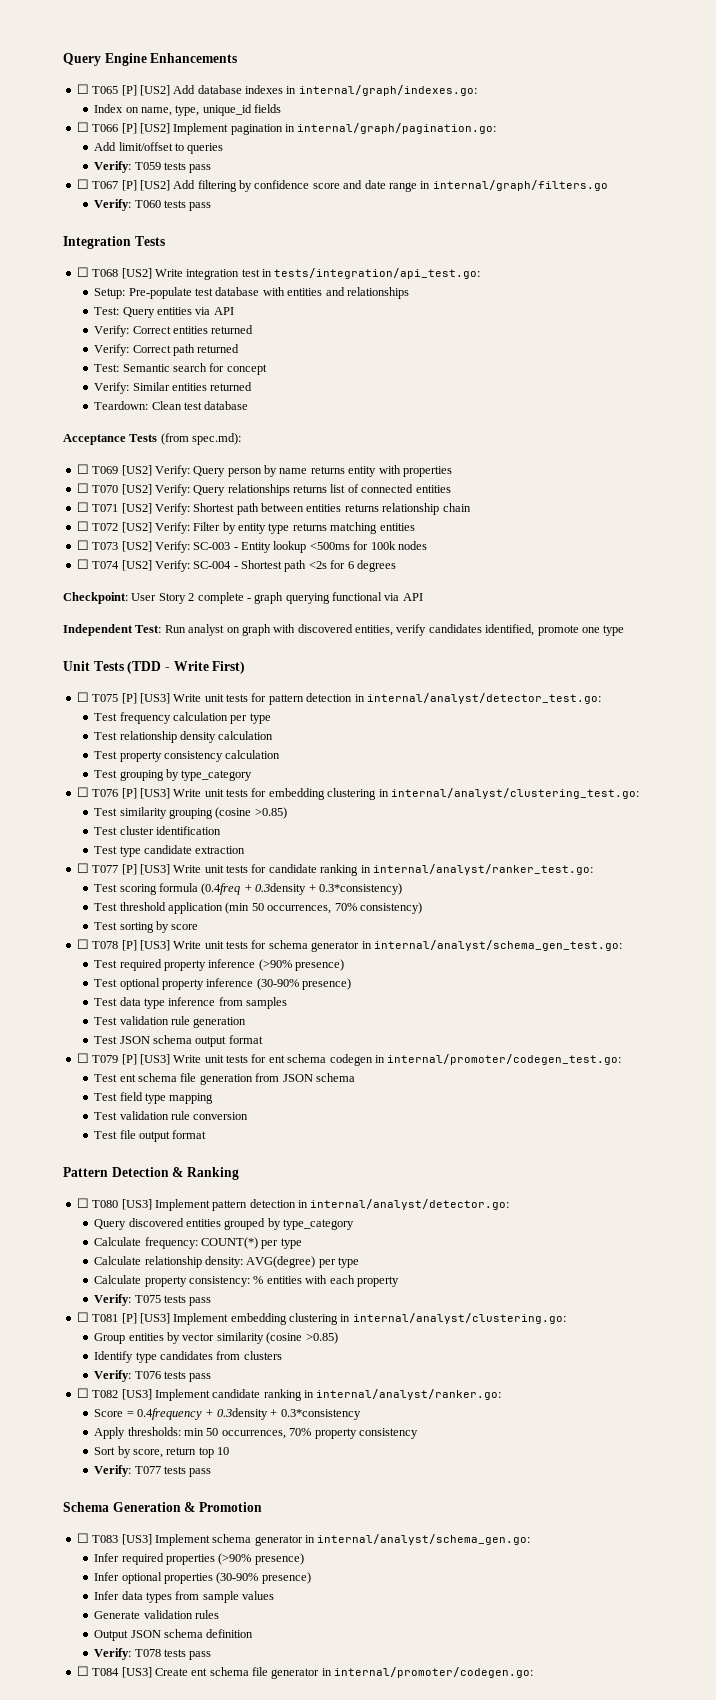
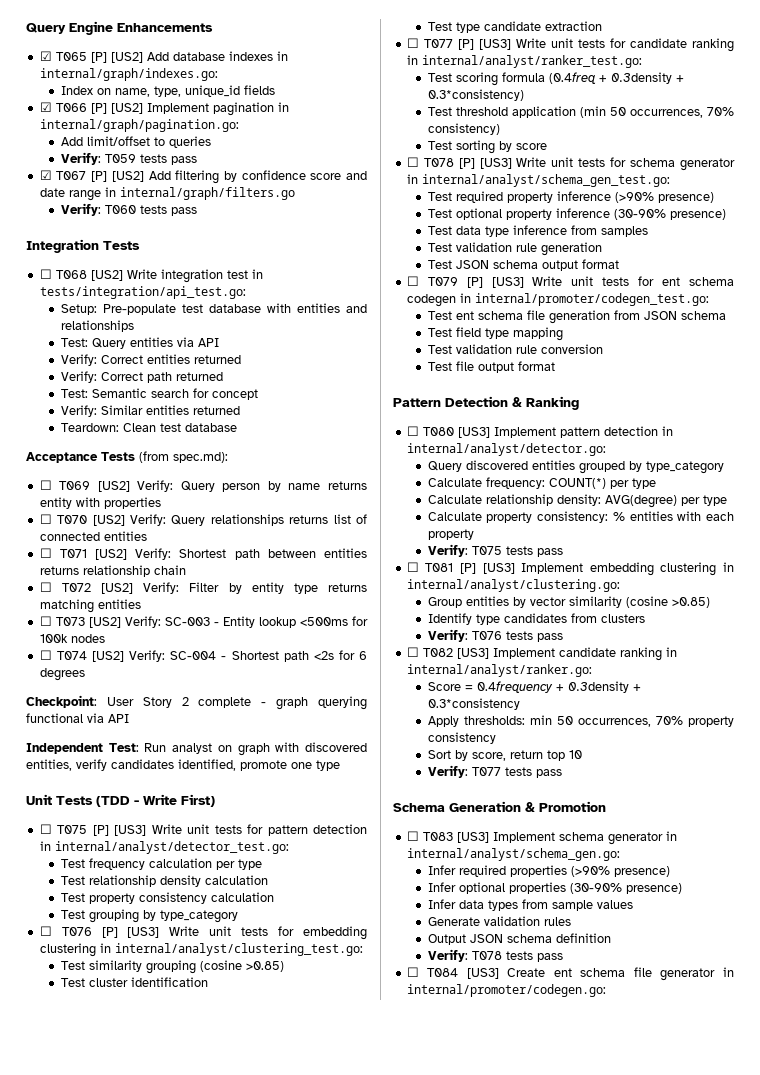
- ☐ T065 [P] [US2] Add database indexes in internal/graph/indexes.go:
+ ☑ T065 [P] [US2] Add database indexes in internal/graph/indexes.go:
- ☐ T066 [P] [US2] Implement pagination in internal/graph/pagination.go:
+ ☑ T066 [P] [US2] Implement pagination in internal/graph/pagination.go:
- ☐ T067 [P] [US2] Add filtering by confidence score and date range in internal/graph/filters.go
+ ☑ T067 [P] [US2] Add filtering by confidence score and date range in internal/graph/filters.go

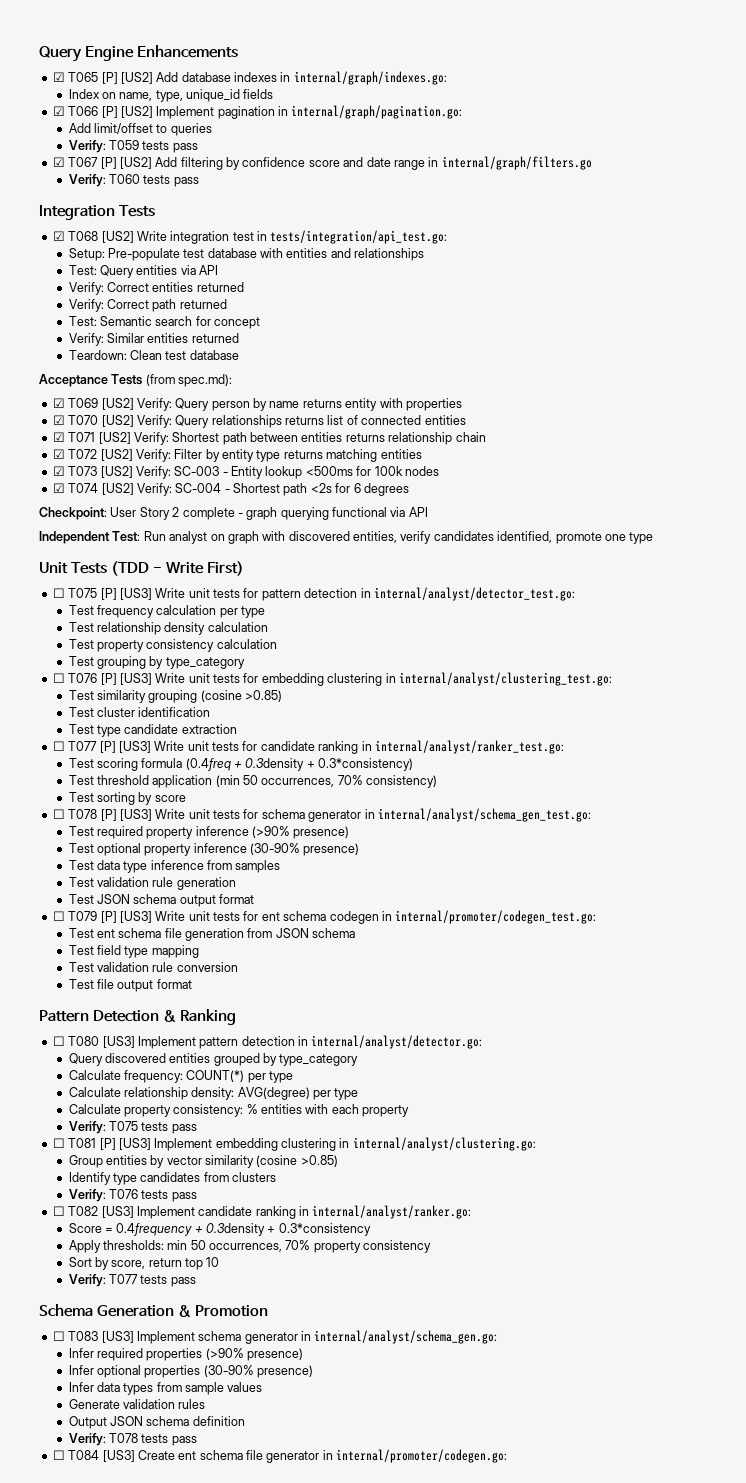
- ☐ T068 [US2] Write integration test in tests/integration/api_test.go:
+ ☑ T068 [US2] Write integration test in tests/integration/api_test.go:
- ☐ T069 [US2] Verify: Query person by name returns entity with properties
+ ☑ T069 [US2] Verify: Query person by name returns entity with properties
- ☐ T070 [US2] Verify: Query relationships returns list of connected entities
+ ☑ T070 [US2] Verify: Query relationships returns list of connected entities
- ☐ T071 [US2] Verify: Shortest path between entities returns relationship chain
+ ☑ T071 [US2] Verify: Shortest path between entities returns relationship chain
- ☐ T072 [US2] Verify: Filter by entity type returns matching entities
+ ☑ T072 [US2] Verify: Filter by entity type returns matching entities
- ☐ T073 [US2] Verify: SC-003 - Entity lookup <500ms for 100k nodes
+ ☑ T073 [US2] Verify: SC-003 - Entity lookup <500ms for 100k nodes
- ☐ T074 [US2] Verify: SC-004 - Shortest path <2s for 6 degrees
+ ☑ T074 [US2] Verify: SC-004 - Shortest path <2s for 6 degrees

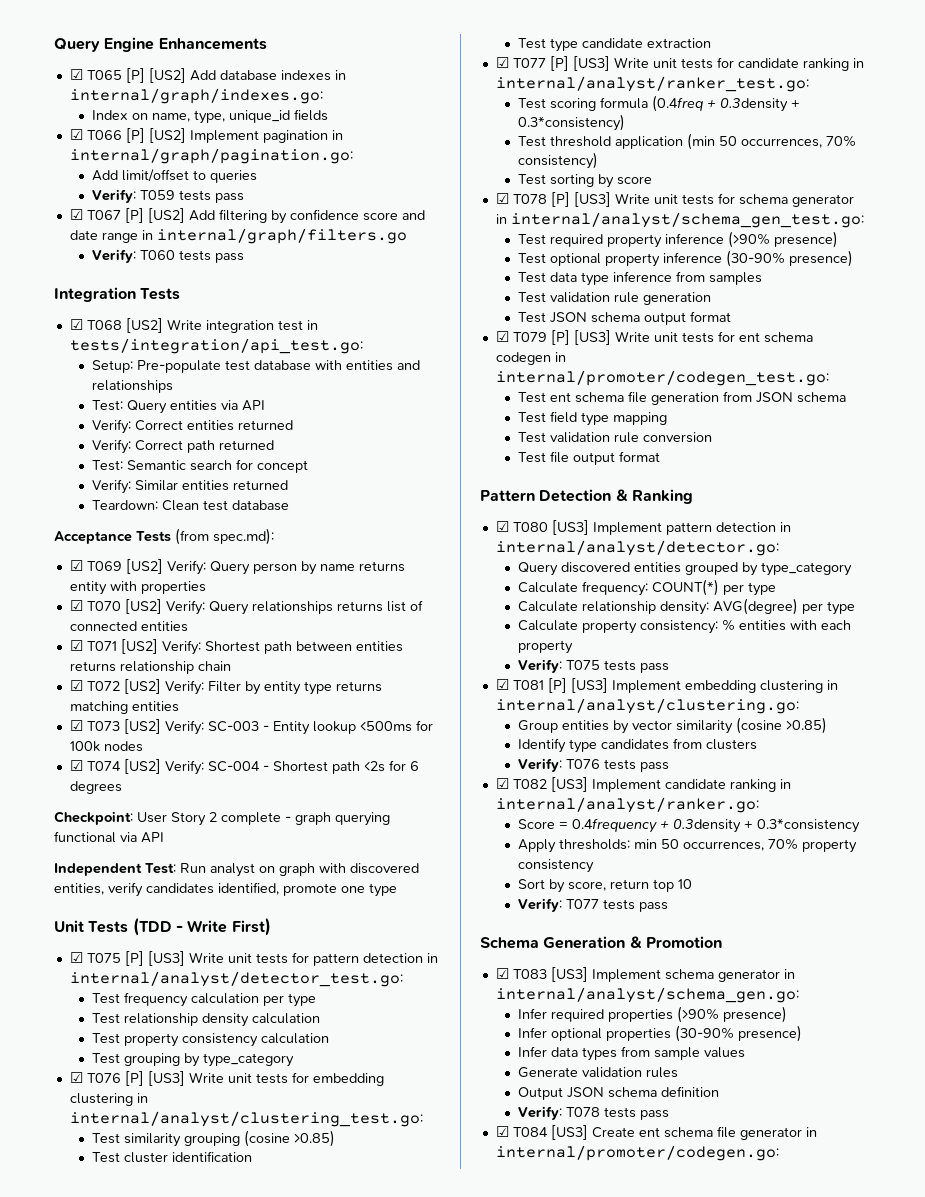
- ☐ T075 [P] [US3] Write unit tests for pattern detection in internal/analyst/detector_test.go:
+ ☑ T075 [P] [US3] Write unit tests for pattern detection in internal/analyst/detector_test.go:
- ☐ T076 [P] [US3] Write unit tests for embedding clustering in internal/analyst/clustering_test.go:
+ ☑ T076 [P] [US3] Write unit tests for embedding clustering in internal/analyst/clustering_test.go:
- ☐ T077 [P] [US3] Write unit tests for candidate ranking in internal/analyst/ranker_test.go:
+ ☑ T077 [P] [US3] Write unit tests for candidate ranking in internal/analyst/ranker_test.go:
- ☐ T078 [P] [US3] Write unit tests for schema generator in internal/analyst/schema_gen_test.go:
+ ☑ T078 [P] [US3] Write unit tests for schema generator in internal/analyst/schema_gen_test.go:
- ☐ T079 [P] [US3] Write unit tests for ent schema codegen in internal/promoter/codegen_test.go:
+ ☑ T079 [P] [US3] Write unit tests for ent schema codegen in internal/promoter/codegen_test.go:
- ☐ T080 [US3] Implement pattern detection in internal/analyst/detector.go:
+ ☑ T080 [US3] Implement pattern detection in internal/analyst/detector.go:
- ☐ T081 [P] [US3] Implement embedding clustering in internal/analyst/clustering.go:
+ ☑ T081 [P] [US3] Implement embedding clustering in internal/analyst/clustering.go:
- ☐ T082 [US3] Implement candidate ranking in internal/analyst/ranker.go:
+ ☑ T082 [US3] Implement candidate ranking in internal/analyst/ranker.go:
- ☐ T083 [US3] Implement schema generator in internal/analyst/schema_gen.go:
+ ☑ T083 [US3] Implement schema generator in internal/analyst/schema_gen.go:
- ☐ T084 [US3] Create ent schema file generator in internal/promoter/codegen.go:
+ ☑ T084 [US3] Create ent schema file generator in internal/promoter/codegen.go:

